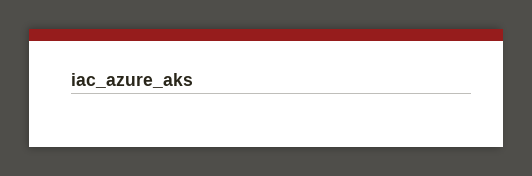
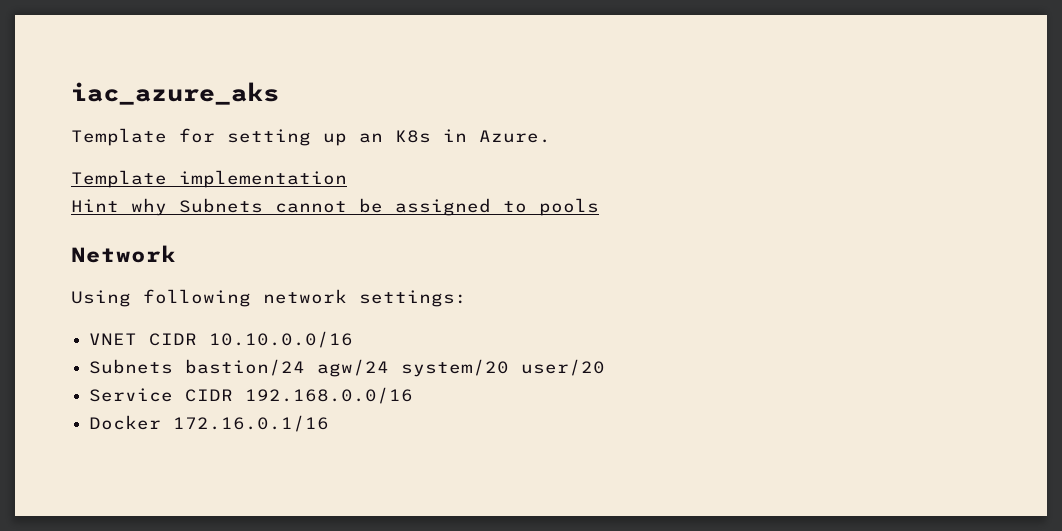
+ Template for setting up an K8s in Azure.
+ Template implementation
+ Hint why Subnets cannot be assigned to pools
+ Network
+ Using following network settings:
+ VNET CIDR 10.10.0.0/16
+ Subnets bastion/24 agw/24 system/20 user/20
+ Service CIDR 192.168.0.0/16
+ Docker 172.16.0.1/16

